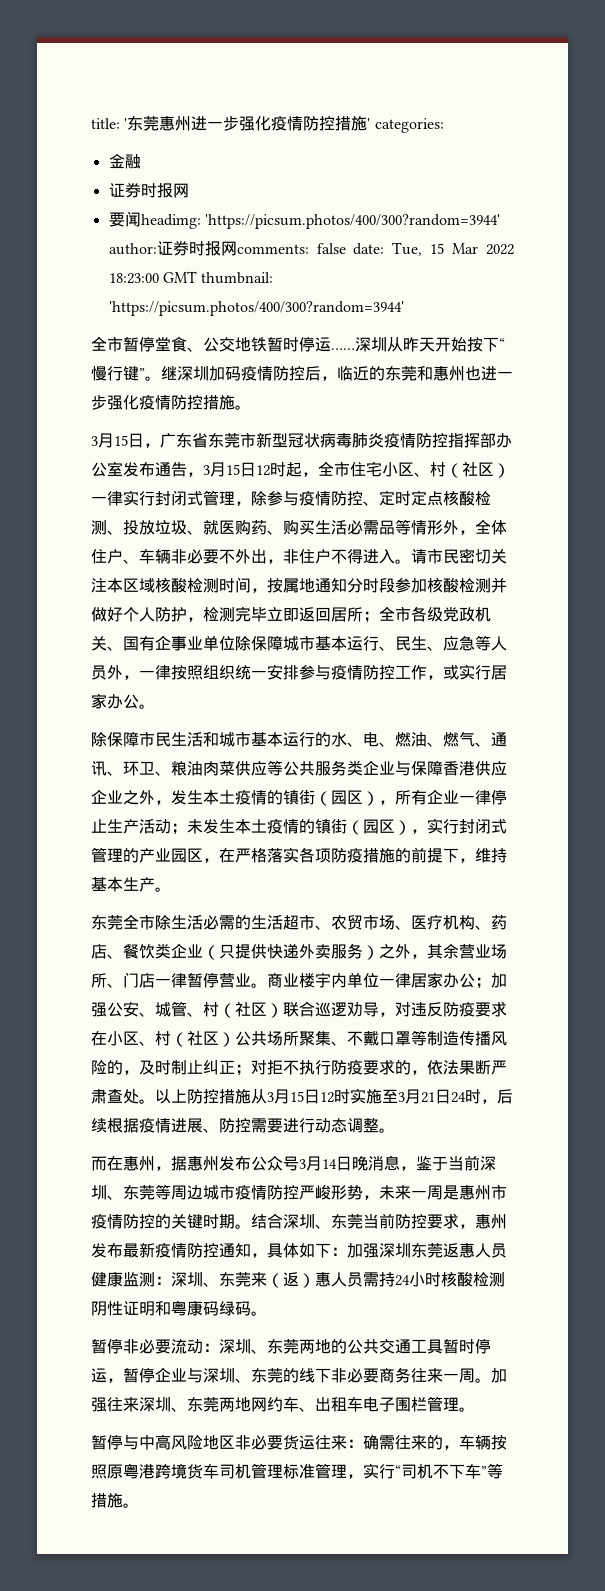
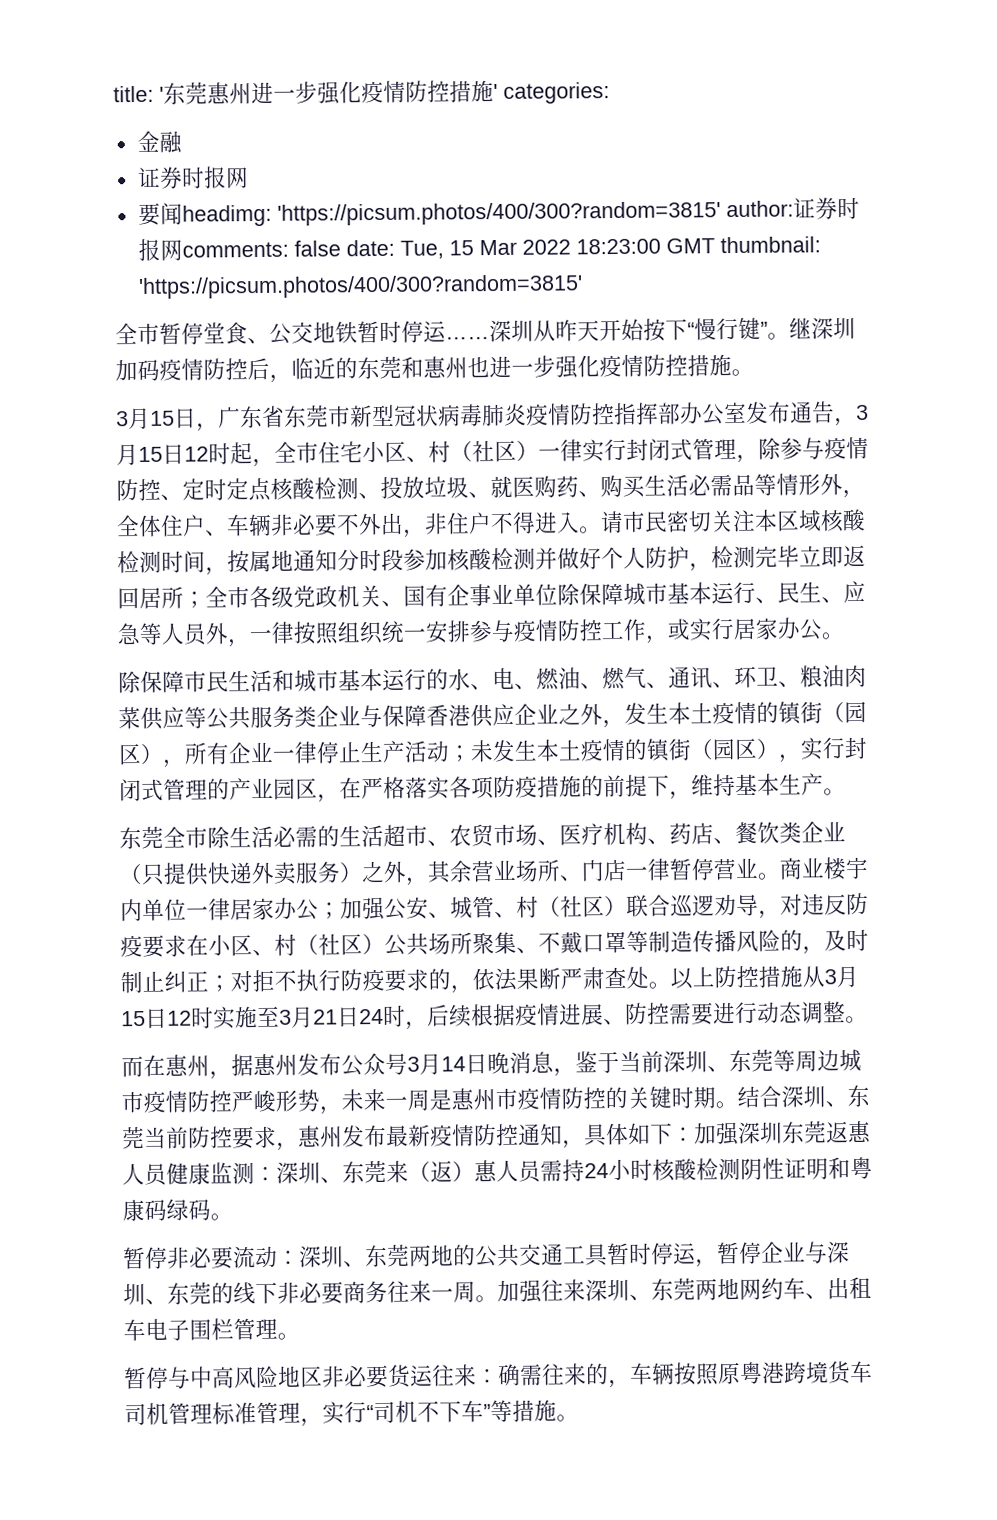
- 要闻headimg: 'https://picsum.photos/400/300?random=3944' author:证券时报网comments: false date: Tue, 15 Mar 2022 18:23:00 GMT thumbnail: 'https://picsum.photos/400/300?random=3944'
+ 要闻headimg: 'https://picsum.photos/400/300?random=3815' author:证券时报网comments: false date: Tue, 15 Mar 2022 18:23:00 GMT thumbnail: 'https://picsum.photos/400/300?random=3815'

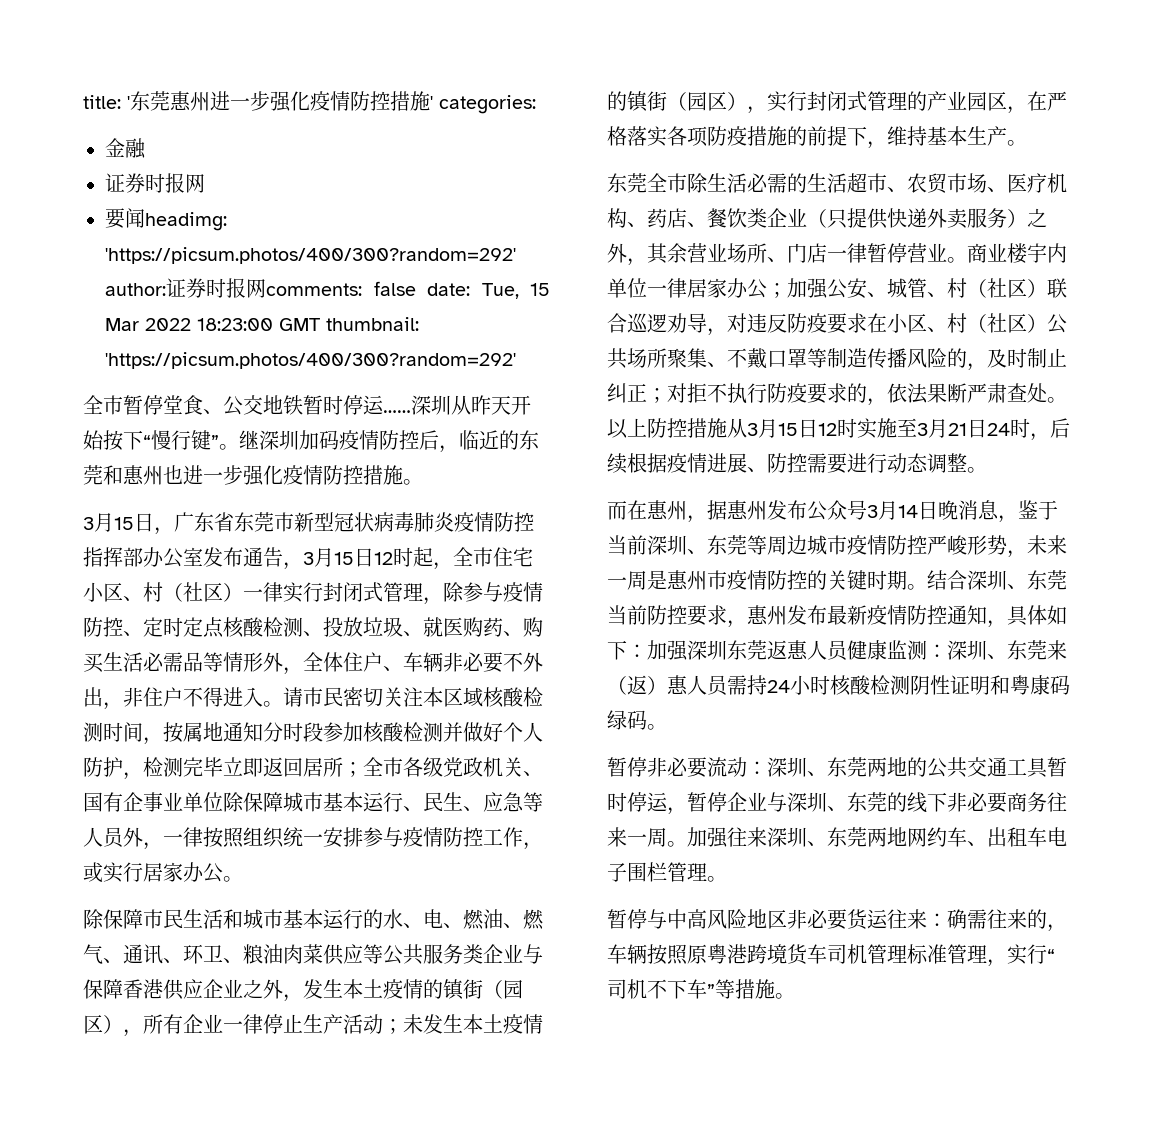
- 要闻headimg: 'https://picsum.photos/400/300?random=3815' author:证券时报网comments: false date: Tue, 15 Mar 2022 18:23:00 GMT thumbnail: 'https://picsum.photos/400/300?random=3815'
+ 要闻headimg: 'https://picsum.photos/400/300?random=292' author:证券时报网comments: false date: Tue, 15 Mar 2022 18:23:00 GMT thumbnail: 'https://picsum.photos/400/300?random=292'

